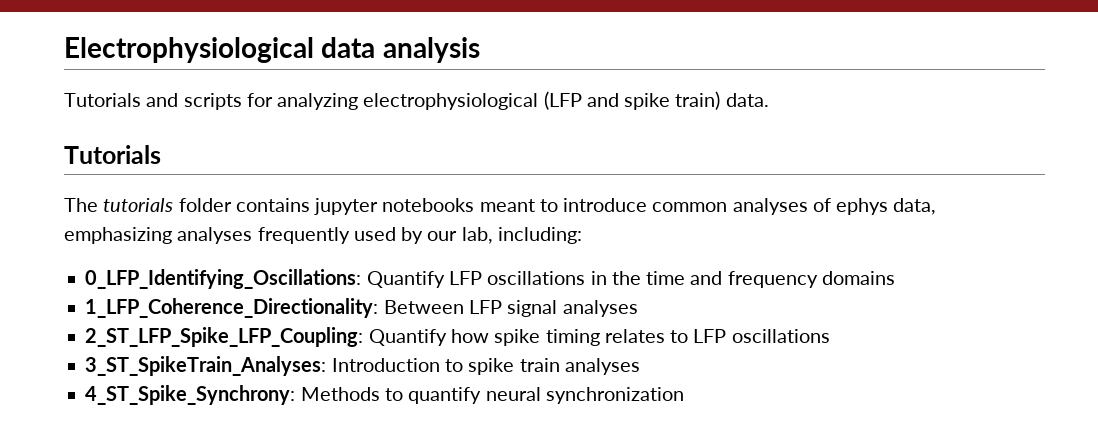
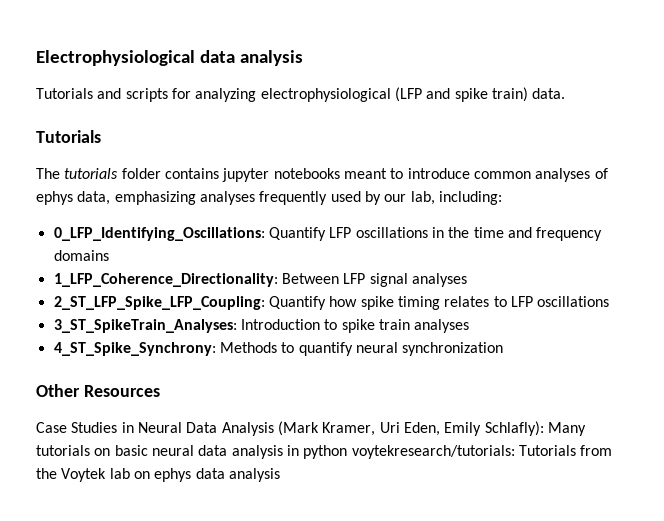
+ Other Resources
+ Case Studies in Neural Data Analysis (Mark Kramer, Uri Eden, Emily Schlafly): Many tutorials on basic neural data analysis in python voytekresearch/tutorials: Tutorials from the Voytek lab on ephys data analysis

